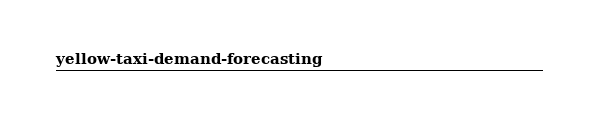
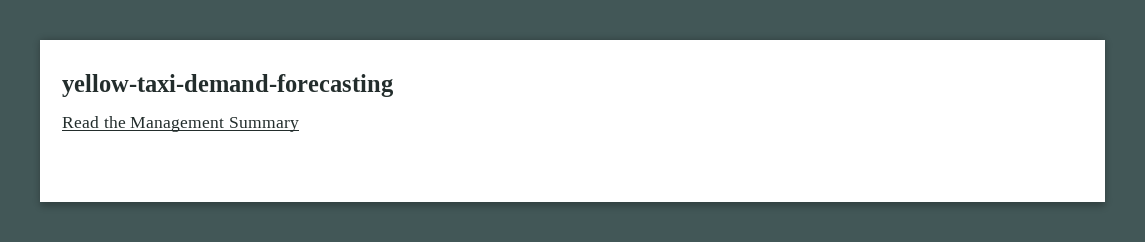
+ Read the Management Summary

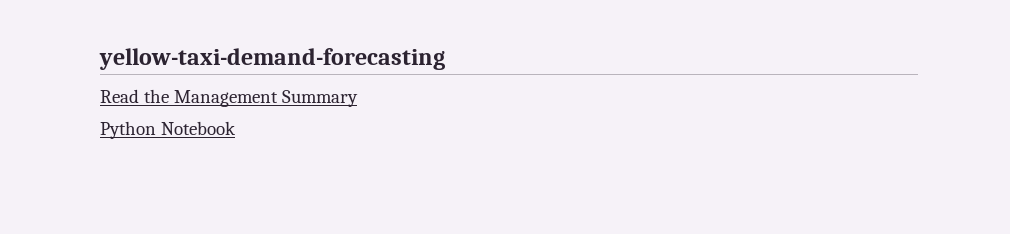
+ Python Notebook

